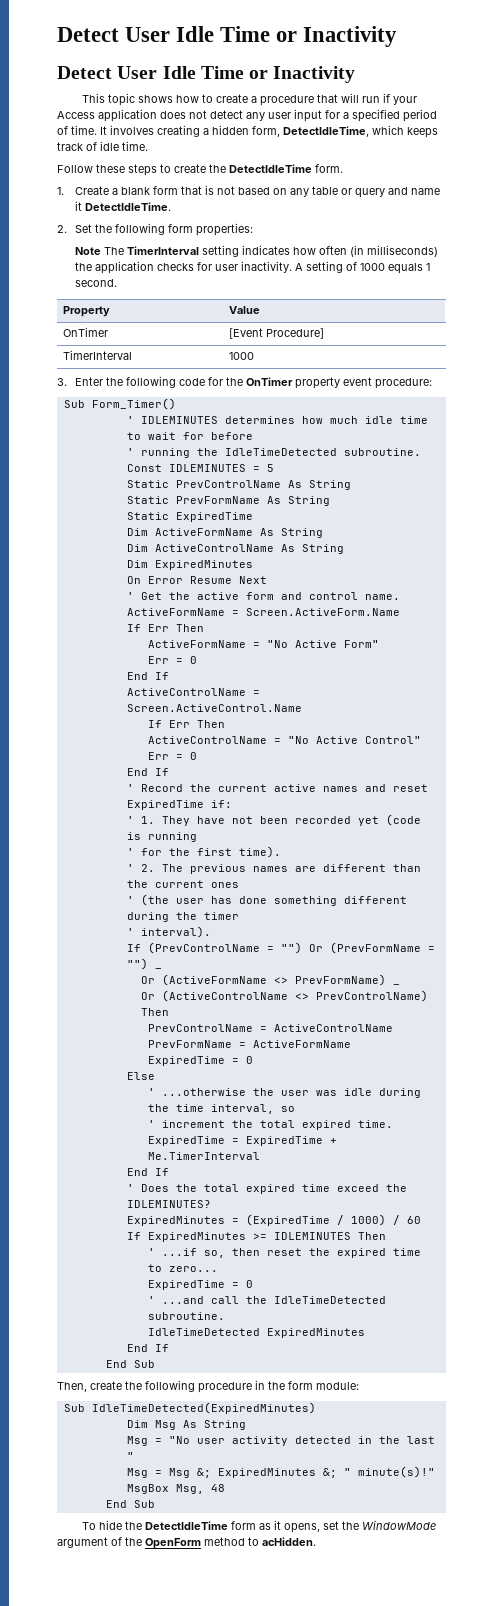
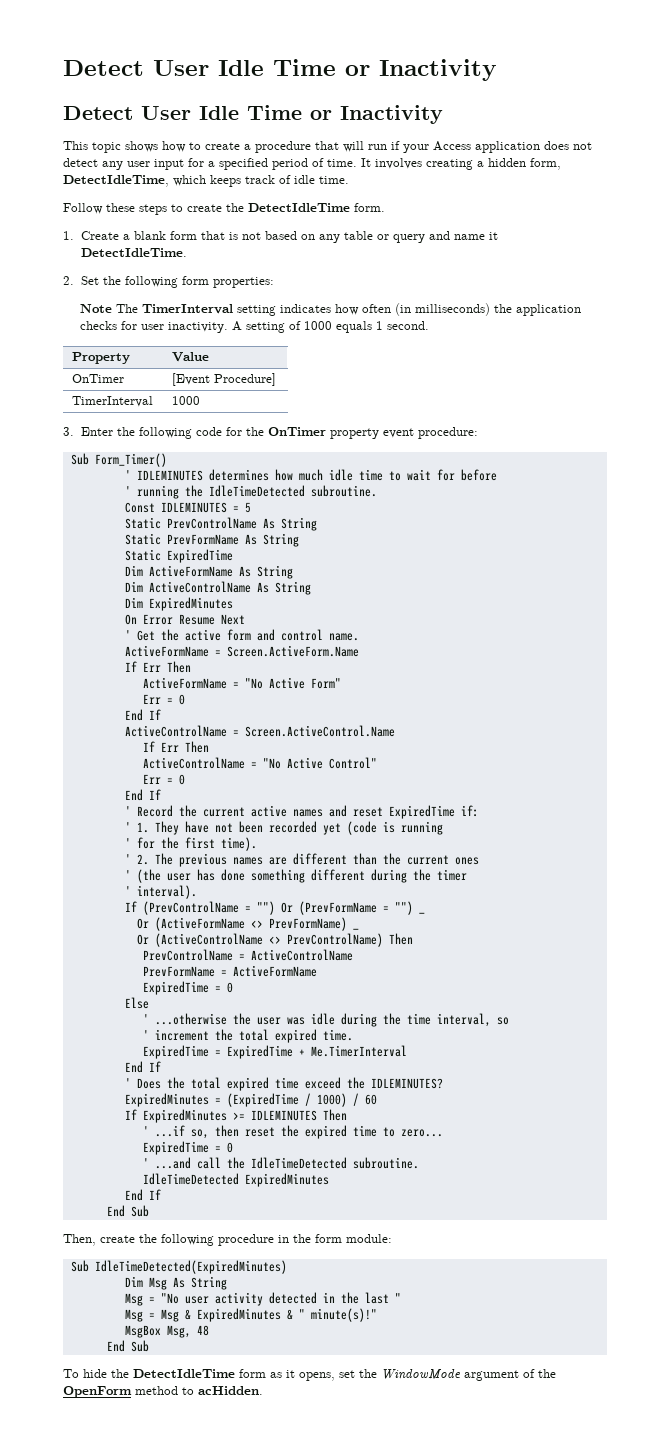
- Msg = Msg &; ExpiredMinutes &; " minute(s)!"
+ Msg = Msg & ExpiredMinutes & " minute(s)!"

